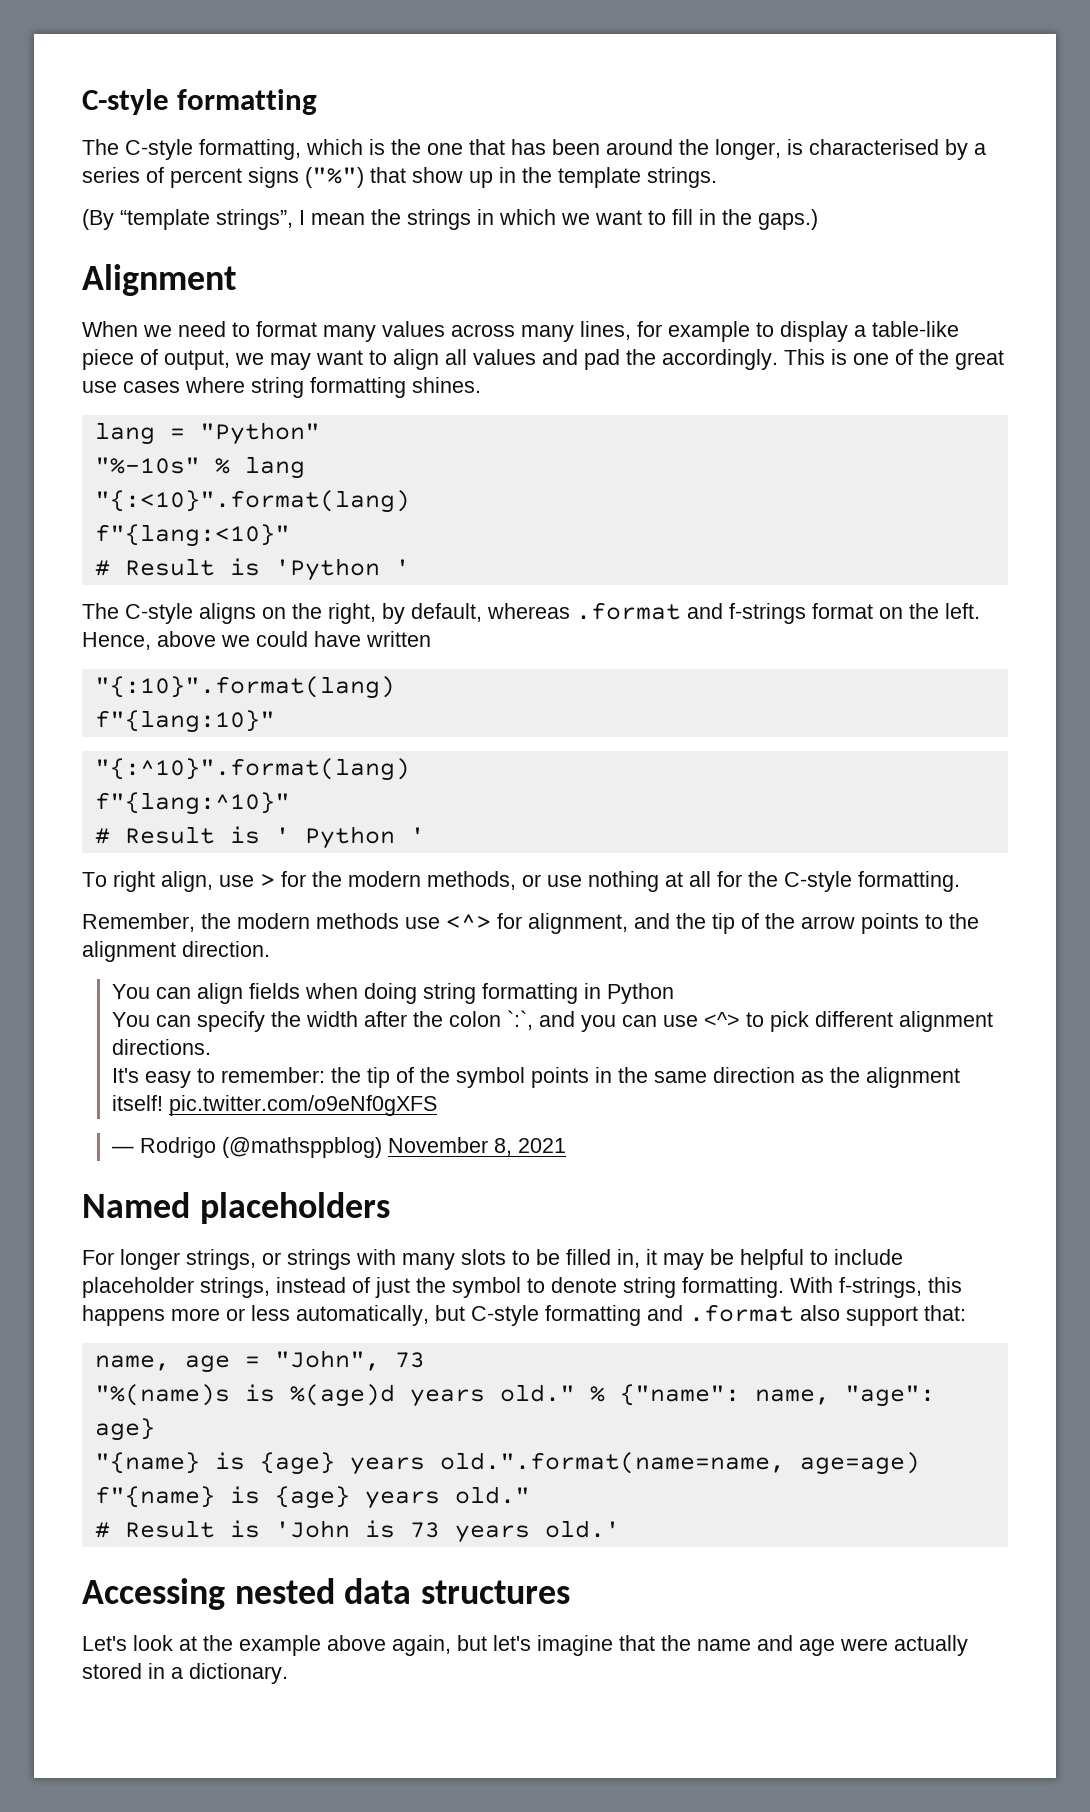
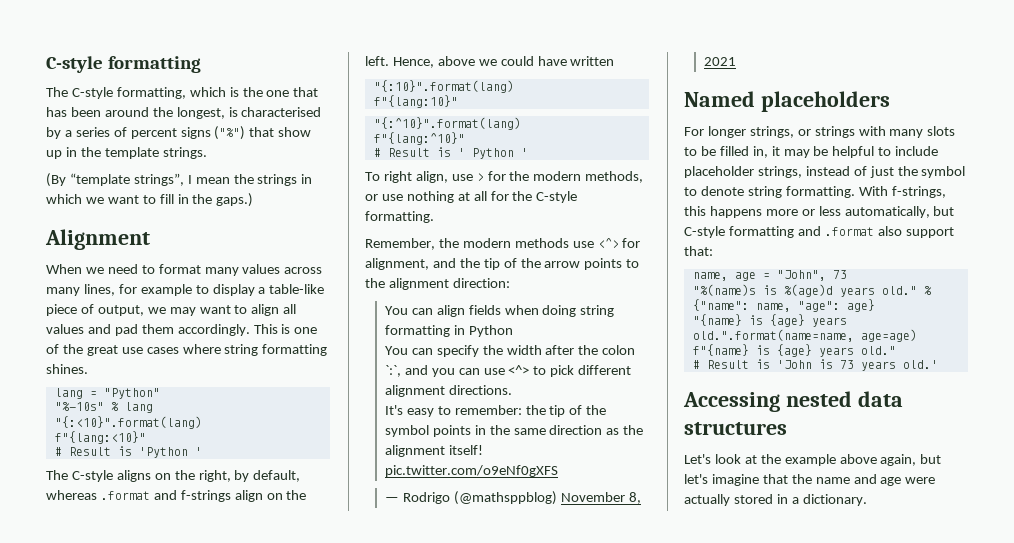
- The C-style formatting, which is the one that has been around the longer, is characterised by a series of percent signs ("%") that show up in the template strings.
+ The C-style formatting, which is the one that has been around the longest, is characterised by a series of percent signs ("%") that show up in the template strings.
- When we need to format many values across many lines, for example to display a table-like piece of output, we may want to align all values and pad the accordingly.
+ When we need to format many values across many lines, for example to display a table-like piece of output, we may want to align all values and pad them accordingly.
- The C-style aligns on the right, by default, whereas .format and f-strings format on the left.
+ The C-style aligns on the right, by default, whereas .format and f-strings align on the left.
- Remember, the modern methods use <^> for alignment, and the tip of the arrow points to the alignment direction.
+ Remember, the modern methods use <^> for alignment, and the tip of the arrow points to the alignment direction:

